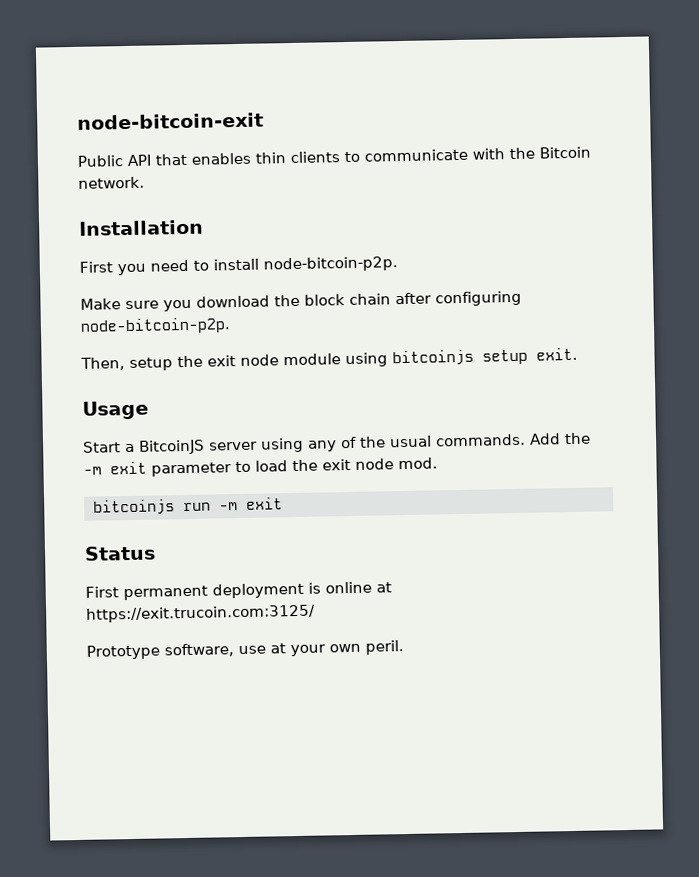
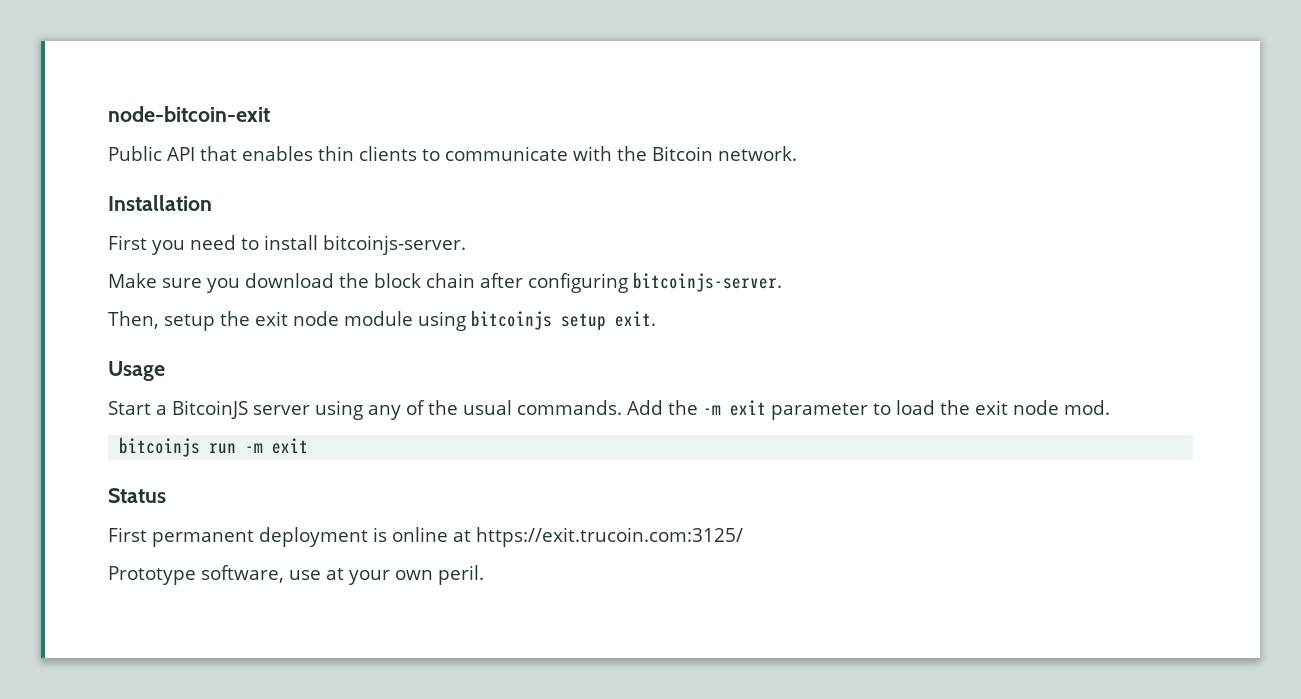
- First you need to install node-bitcoin-p2p.
+ First you need to install bitcoinjs-server.
- Make sure you download the block chain after configuring node-bitcoin-p2p.
+ Make sure you download the block chain after configuring bitcoinjs-server.

